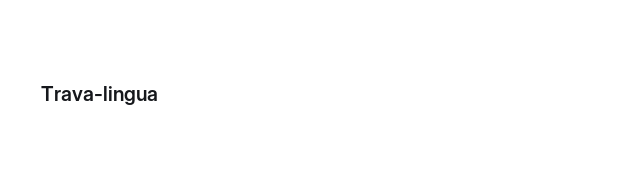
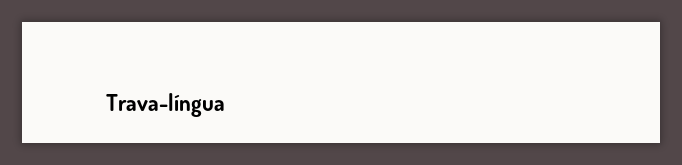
- Trava-lingua
+ Trava-língua

